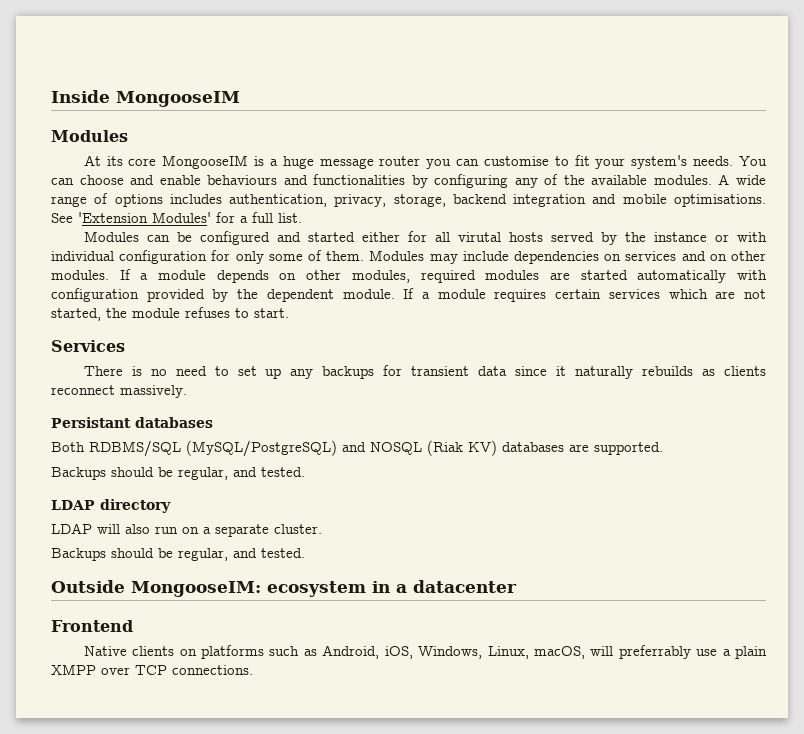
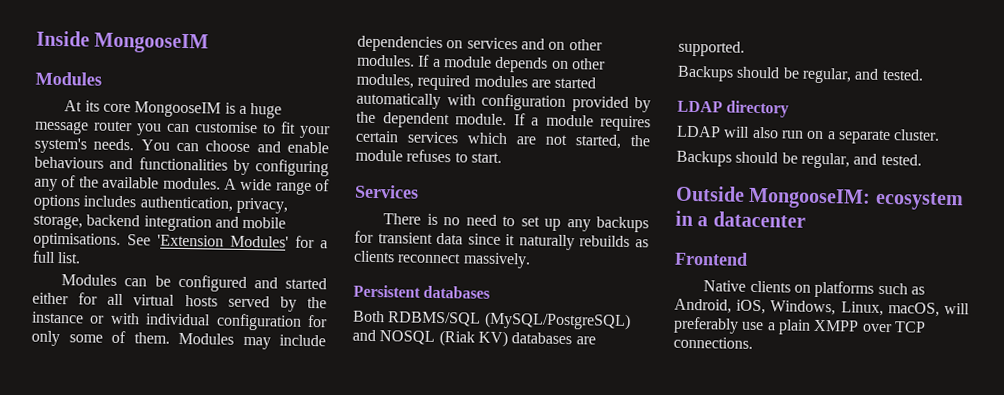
- Modules can be configured and started either for all virutal hosts served by the instance or with individual configuration for only some of them.
+ Modules can be configured and started either for all virtual hosts served by the instance or with individual configuration for only some of them.
- Persistant databases
+ Persistent databases
- Native clients on platforms such as Android, iOS, Windows, Linux, macOS, will preferrably use a plain XMPP over TCP connections.
+ Native clients on platforms such as Android, iOS, Windows, Linux, macOS, will preferably use a plain XMPP over TCP connections.

